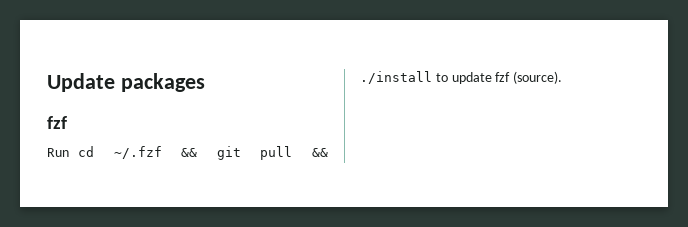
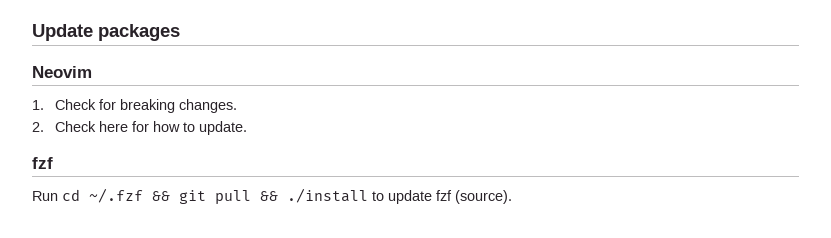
+ Neovim
+ 1. Check for breaking changes.
+ 2. Check here for how to update.

